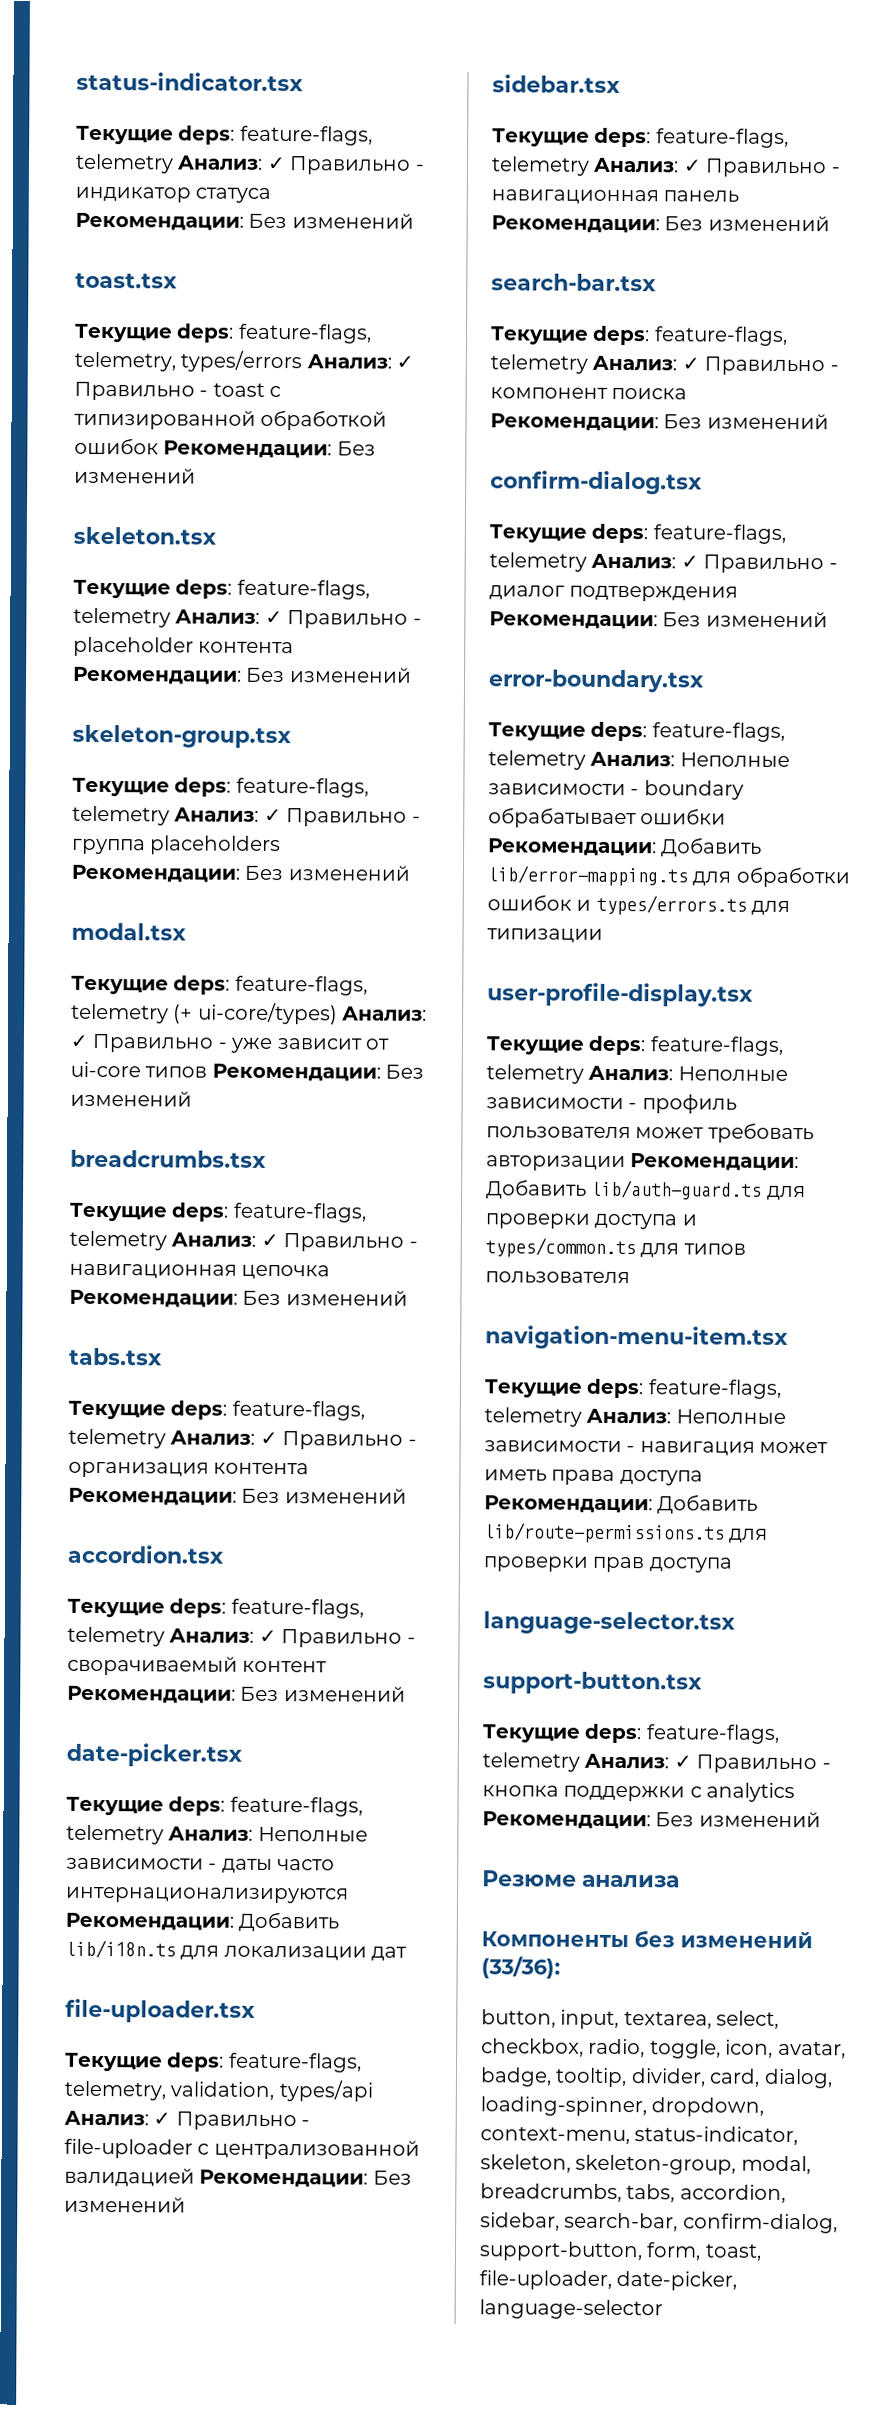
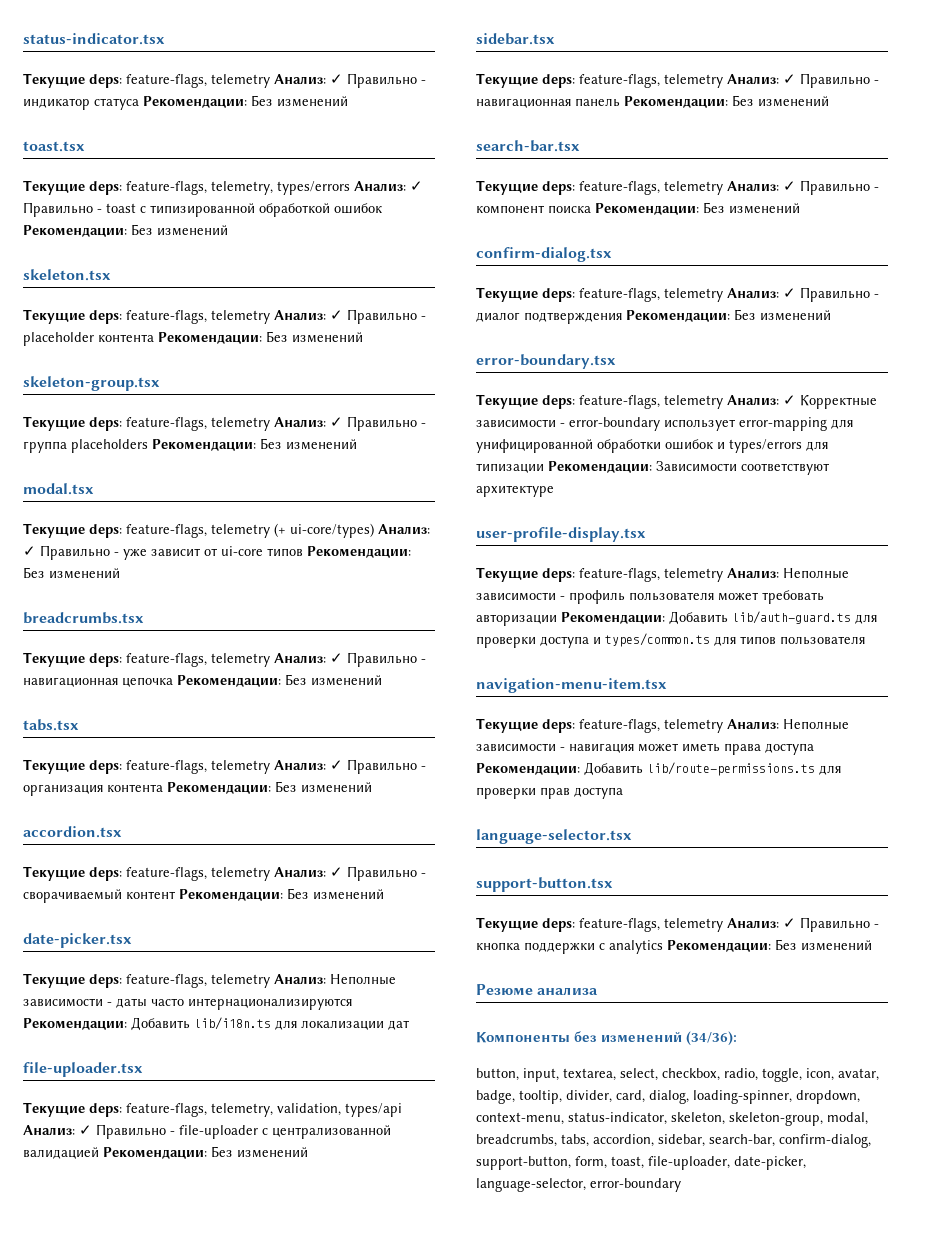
- Текущие deps: feature-flags, telemetry Анализ: Неполные зависимости - boundary обрабатывает ошибки Рекомендации: Добавить lib/error-mapping.ts для обработки ошибок и types/errors.ts для типизации
+ Текущие deps: feature-flags, telemetry Анализ: ✓ Корректные зависимости - error-boundary использует error-mapping для унифицированной обработки ошибок и types/errors для типизации Рекомендации: Зависимости соответствуют архитектуре
- Компоненты без изменений (33/36):
+ Компоненты без изменений (34/36):
- button, input, textarea, select, checkbox, radio, toggle, icon, avatar, badge, tooltip, divider, card, dialog, loading-spinner, dropdown, context-menu, status-indicator, skeleton, skeleton-group, modal, breadcrumbs, tabs, accordion, sidebar, search-bar, confirm-dialog, support-button, form, toast, file-uploader, date-picker, language-selector
+ button, input, textarea, select, checkbox, radio, toggle, icon, avatar, badge, tooltip, divider, card, dialog, loading-spinner, dropdown, context-menu, status-indicator, skeleton, skeleton-group, modal, breadcrumbs, tabs, accordion, sidebar, search-bar, confirm-dialog, support-button, form, toast, file-uploader, date-picker, language-selector, error-boundary

